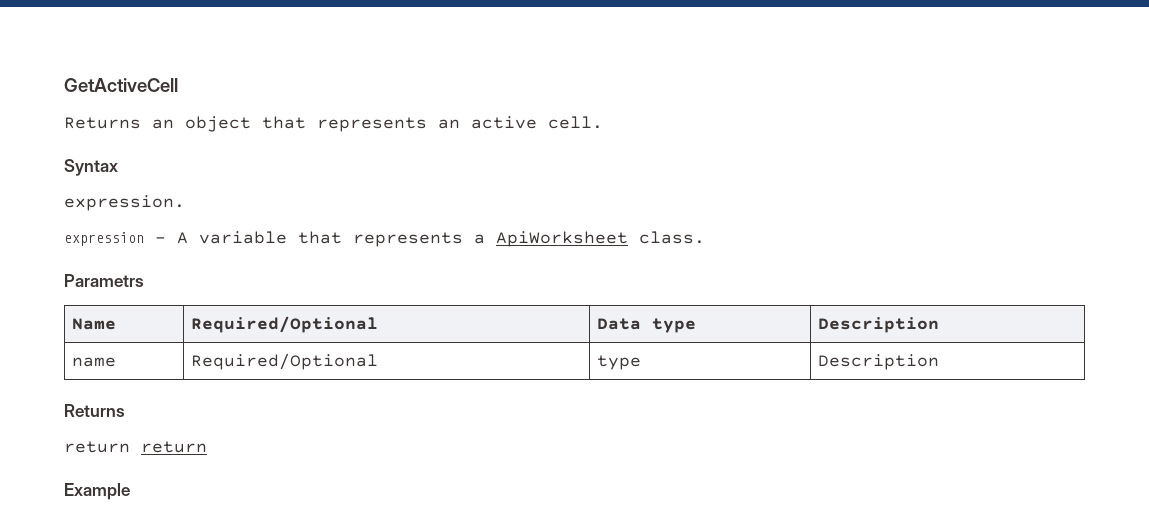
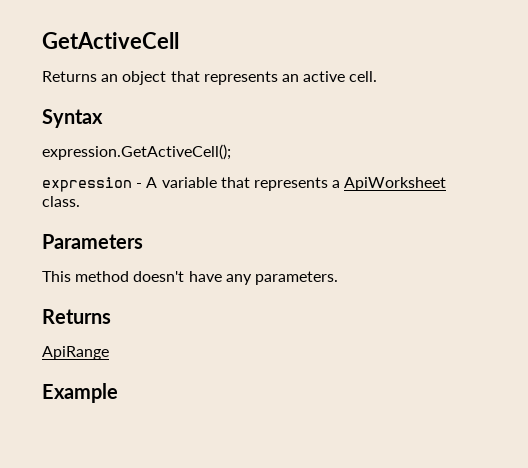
- expression.
+ expression.GetActiveCell();
- Parametrs
- Name | Required/Optional | Data type | Description
- name | Required/Optional | type | Description
+ Parameters
+ This method doesn't have any parameters.
- return return
+ ApiRange

